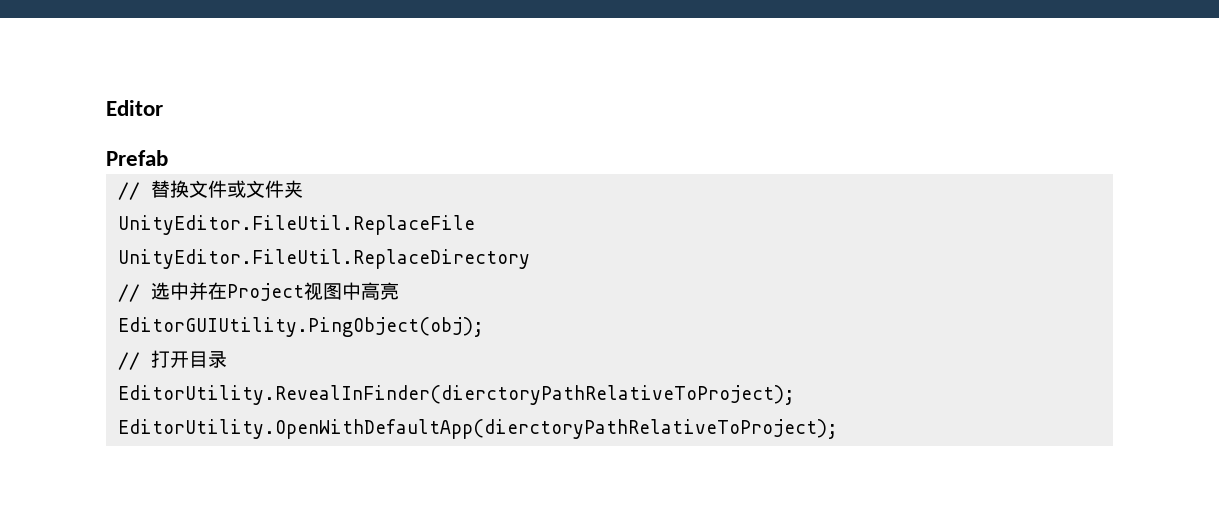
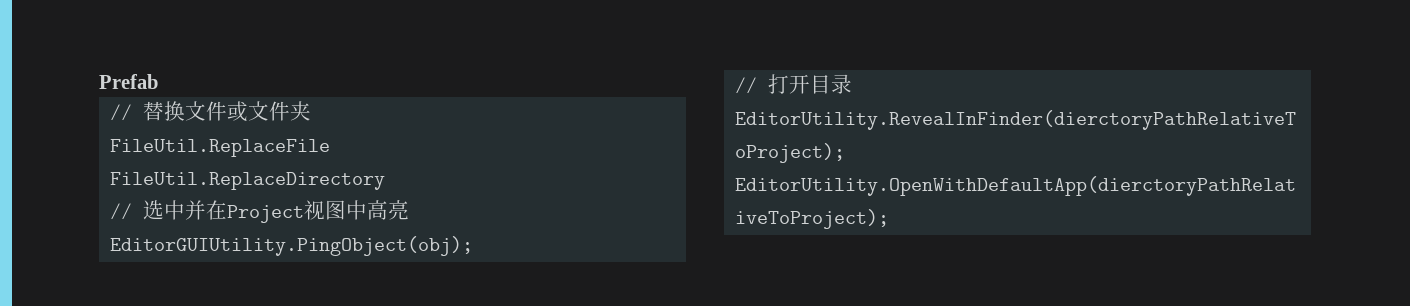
- Editor
- UnityEditor.FileUtil.ReplaceFile
- UnityEditor.FileUtil.ReplaceDirectory
+ FileUtil.ReplaceFile
+ FileUtil.ReplaceDirectory

